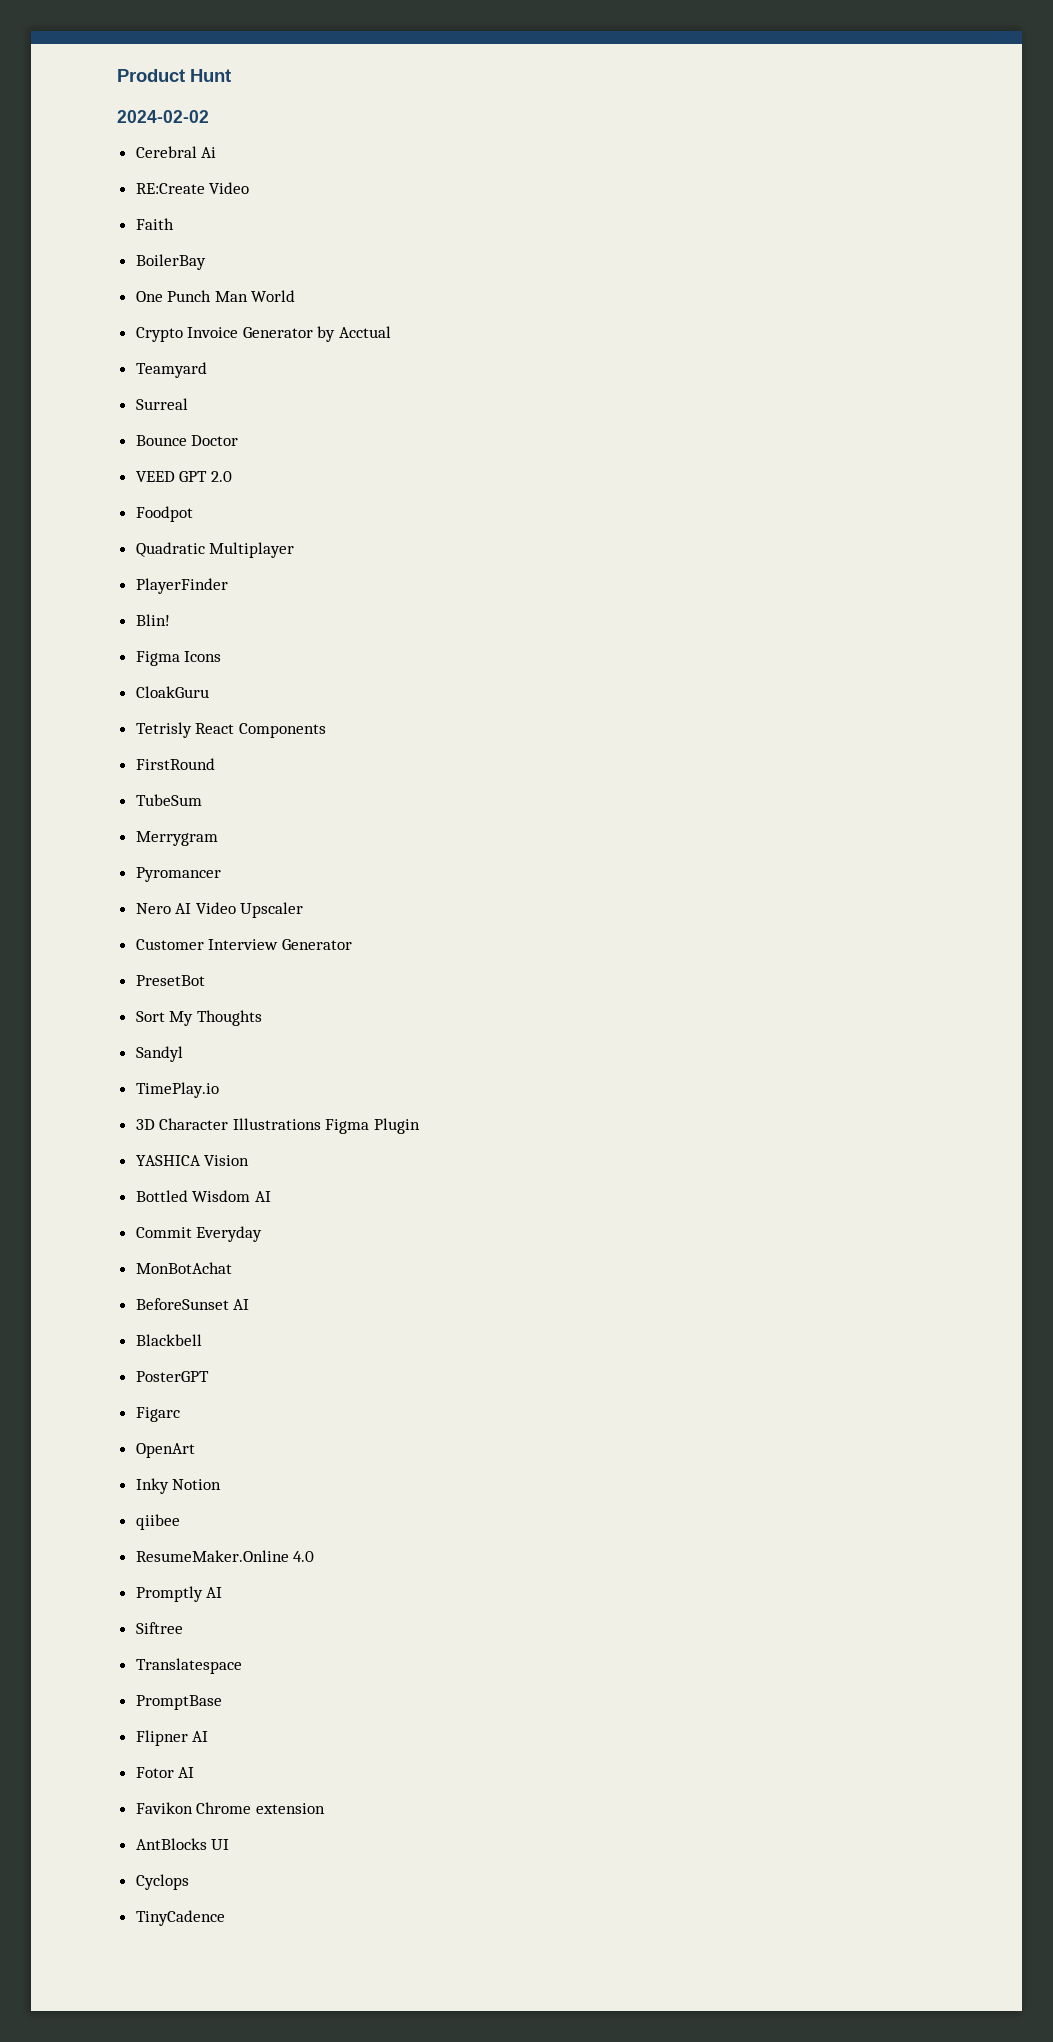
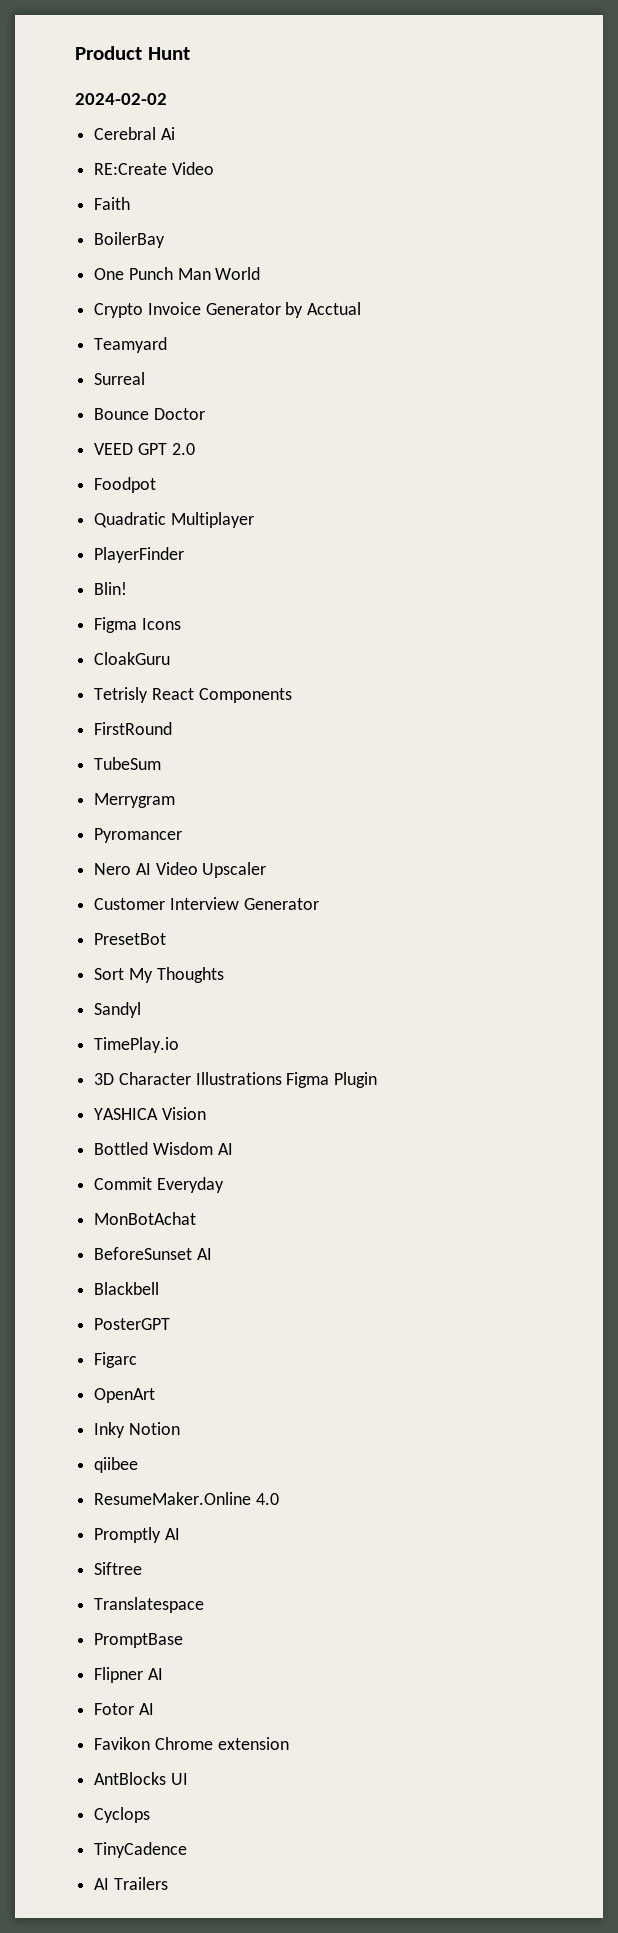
+ AI Trailers

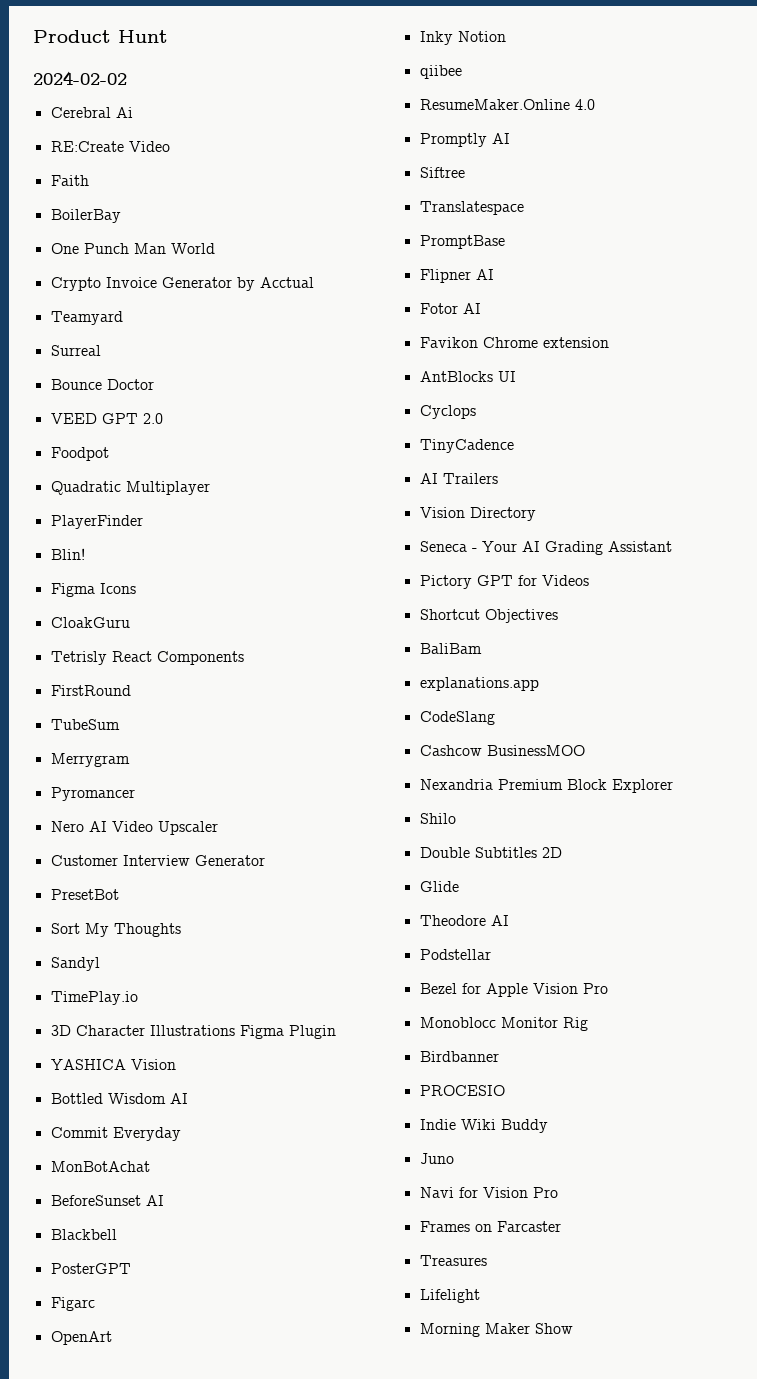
+ Vision Directory
+ Seneca - Your AI Grading Assistant
+ Pictory GPT for Videos
+ Shortcut Objectives
+ BaliBam
+ explanations.app
+ CodeSlang
+ Cashcow BusinessMOO
+ Nexandria Premium Block Explorer
+ Shilo
+ Double Subtitles 2D
+ Glide
+ Theodore AI
+ Podstellar
+ Bezel for Apple Vision Pro
+ Monoblocc Monitor Rig
+ Birdbanner
+ PROCESIO
+ Indie Wiki Buddy
+ Juno
+ Navi for Vision Pro
+ Frames on Farcaster
+ Treasures
+ Lifelight
+ Morning Maker Show

